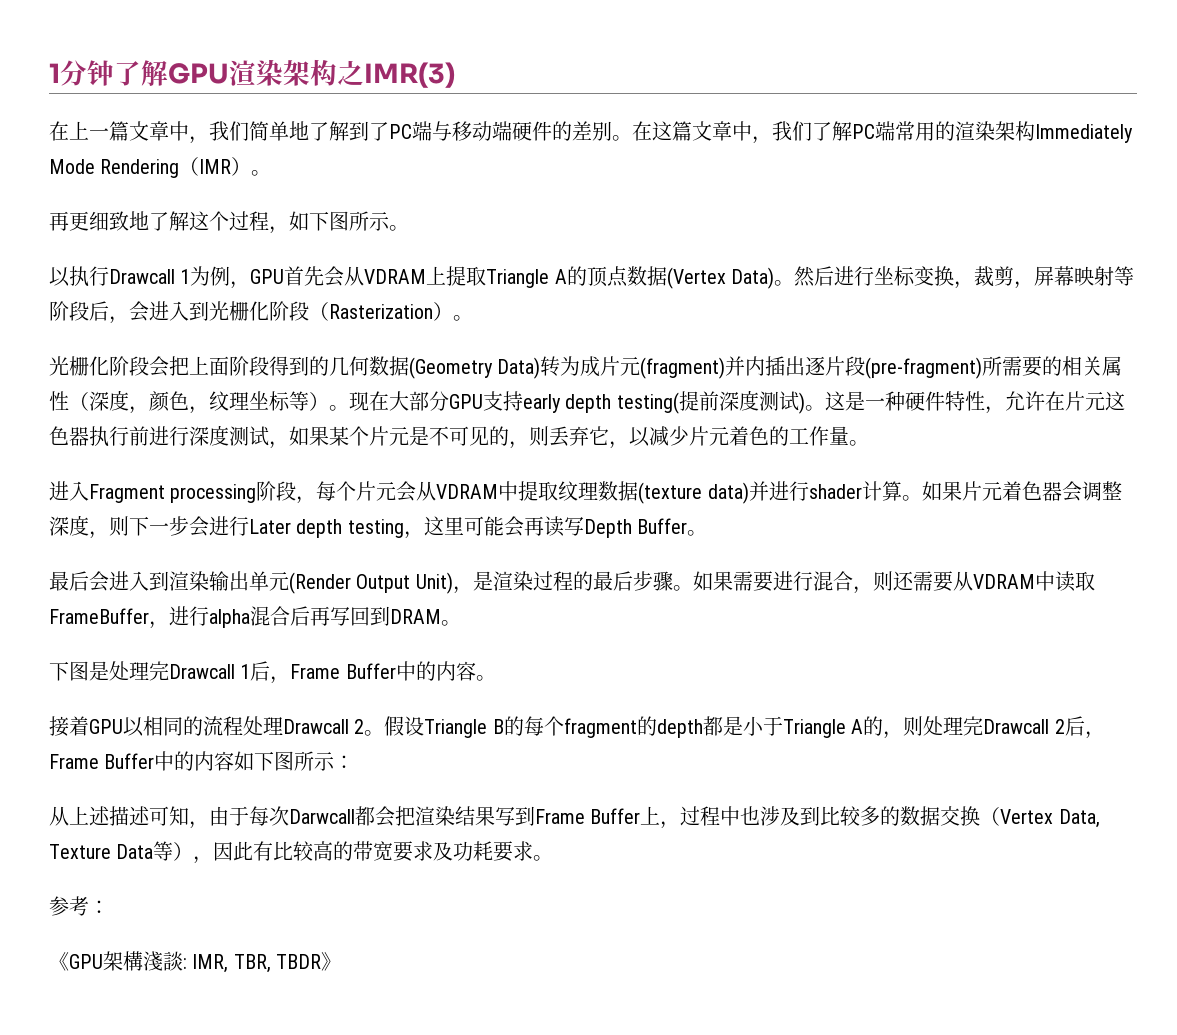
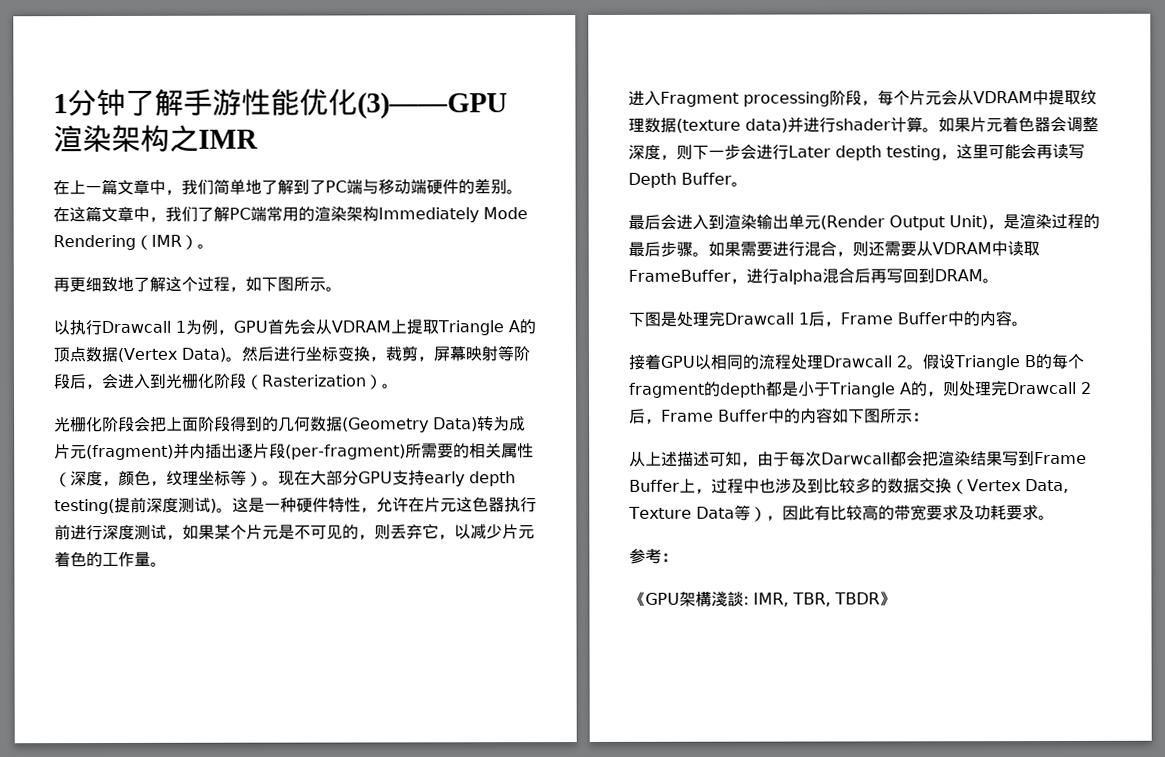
- 1分钟了解GPU渲染架构之IMR(3)
+ 1分钟了解手游性能优化(3)——GPU渲染架构之IMR
- 光栅化阶段会把上面阶段得到的几何数据(Geometry Data)转为成片元(fragment)并内插出逐片段(pre-fragment)所需要的相关属性（深度，颜色，纹理坐标等）。
+ 光栅化阶段会把上面阶段得到的几何数据(Geometry Data)转为成片元(fragment)并内插出逐片段(per-fragment)所需要的相关属性（深度，颜色，纹理坐标等）。

